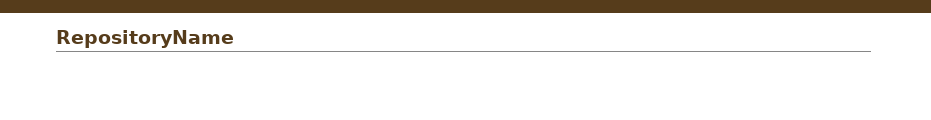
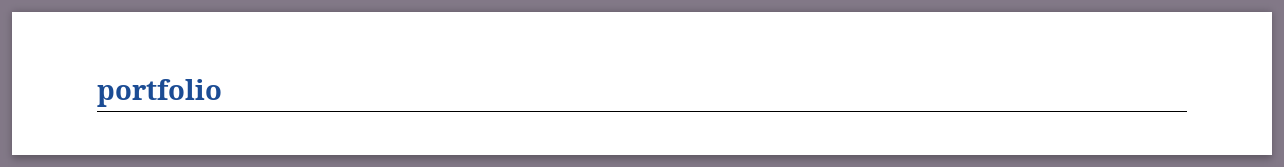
- RepositoryName
+ portfolio

